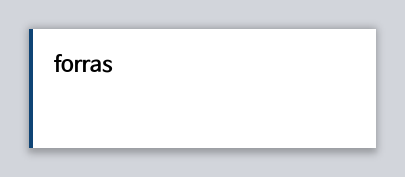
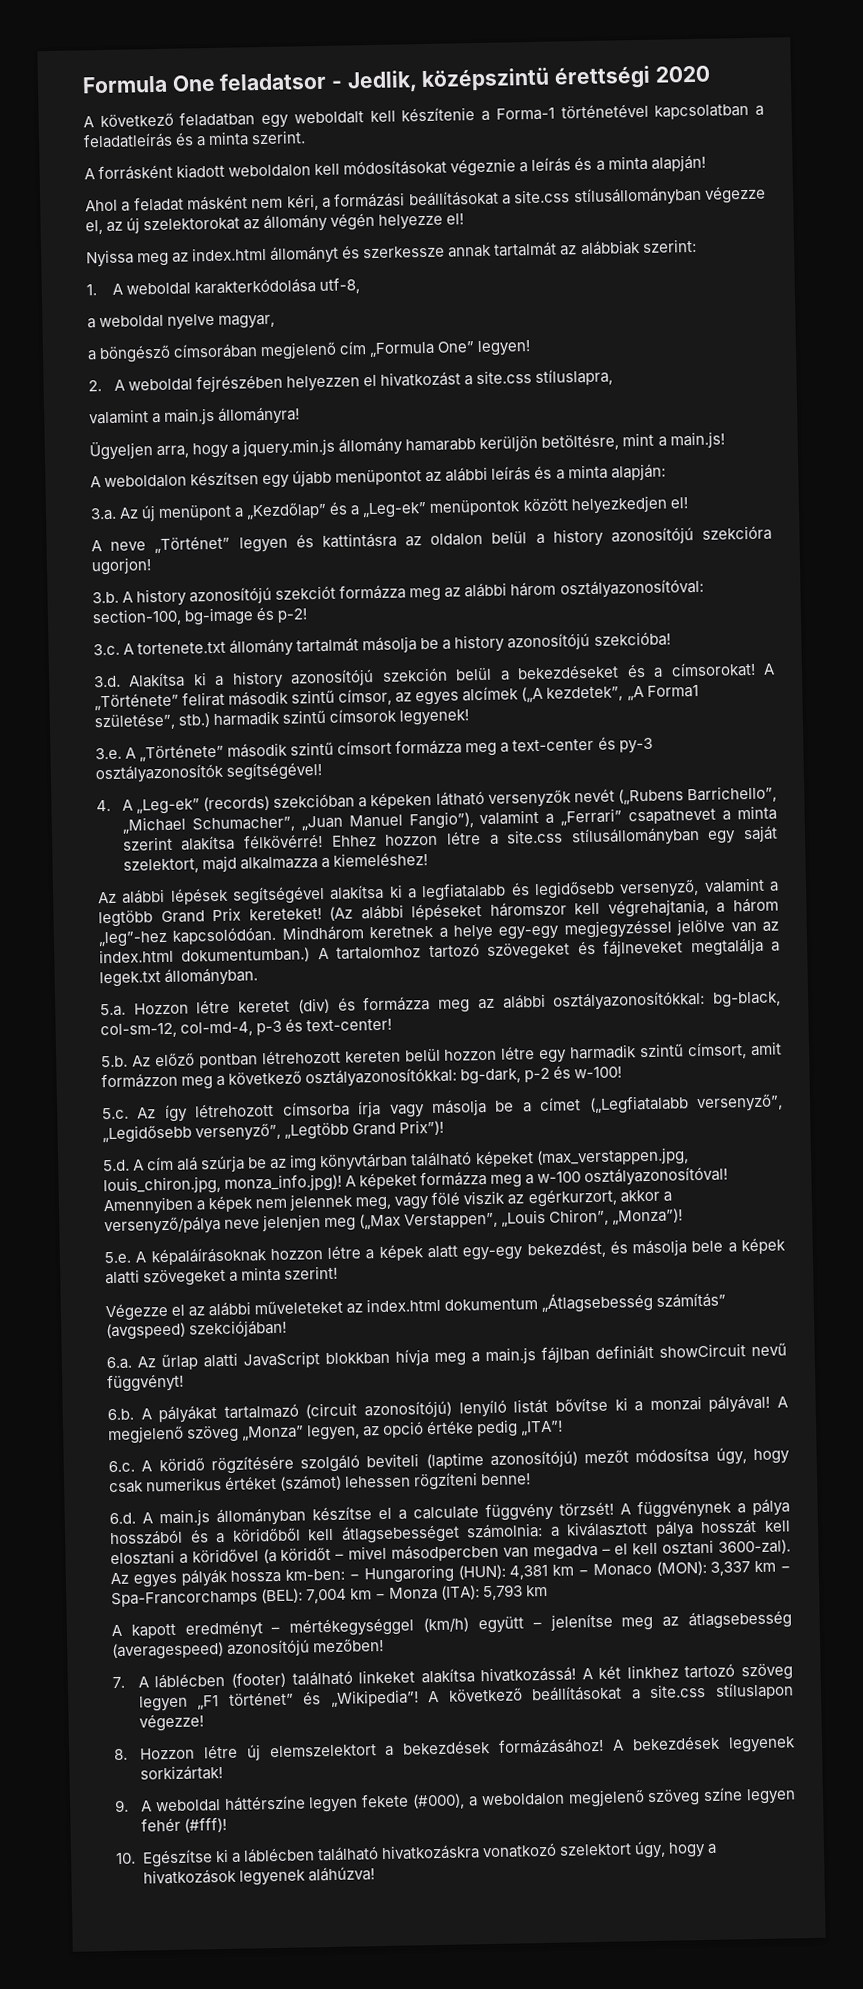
- forras
+ Formula One feladatsor - Jedlik, középszintü érettségi 2020
+ A következő feladatban egy weboldalt kell készítenie a Forma-1 történetével kapcsolatban a feladatleírás és a minta szerint.
+ A forrásként kiadott weboldalon kell módosításokat végeznie a leírás és a minta alapján!
+ Ahol a feladat másként nem kéri, a formázási beállításokat a site.css stílusállományban végezze el, az új szelektorokat az állomány végén helyezze el!
+ Nyissa meg az index.html állományt és szerkessze annak tartalmát az alábbiak szerint:
+ 1. A weboldal karakterkódolása utf-8,
+ a weboldal nyelve magyar,
+ a böngésző címsorában megjelenő cím „Formula One” legyen!
+ 2. A weboldal fejrészében helyezzen el hivatkozást a site.css stíluslapra,
+ valamint a main.js állományra!
+ Ügyeljen arra, hogy a jquery.min.js állomány hamarabb kerüljön betöltésre, mint a main.js!
+ A weboldalon készítsen egy újabb menüpontot az alábbi leírás és a minta alapján:
+ 3.a. Az új menüpont a „Kezdőlap” és a „Leg-ek” menüpontok között helyezkedjen el!
+ A neve „Történet” legyen és kattintásra az oldalon belül a history azonosítójú szekcióra ugorjon!
+ 3.b. A history azonosítójú szekciót formázza meg az alábbi három osztályazonosítóval: section-100, bg-image és p-2!
+ 3.c. A tortenete.txt állomány tartalmát másolja be a history azonosítójú szekcióba!
+ 3.d. Alakítsa ki a history azonosítójú szekción belül a bekezdéseket és a címsorokat! A „Története” felirat második szintű címsor, az egyes alcímek („A kezdetek”, „A Forma1 születése”, stb.) harmadik szintű címsorok legyenek!
+ 3.e. A „Története” második szintű címsort formázza meg a text-center és py-3 osztályazonosítók segítségével!
+ 4. A „Leg-ek” (records) szekcióban a képeken látható versenyzők nevét („Rubens Barrichello”, „Michael Schumacher”, „Juan Manuel Fangio”), valamint a „Ferrari” csapatnevet a minta szerint alakítsa félkövérré! Ehhez hozzon létre a site.css stílusállományban egy saját szelektort, majd alkalmazza a kiemeléshez!
+ Az alábbi lépések segítségével alakítsa ki a legfiatalabb és legidősebb versenyző, valamint a legtöbb Grand Prix kereteket! (Az alábbi lépéseket háromszor kell végrehajtania, a három „leg”-hez kapcsolódóan. Mindhárom keretnek a helye egy-egy megjegyzéssel jelölve van az index.html dokumentumban.) A tartalomhoz tartozó szövegeket és fájlneveket megtalálja a legek.txt állományban.
+ 5.a. Hozzon létre keretet (div) és formázza meg az alábbi osztályazonosítókkal: bg-black, col-sm-12, col-md-4, p-3 és text-center!
+ 5.b. Az előző pontban létrehozott kereten belül hozzon létre egy harmadik szintű címsort, amit formázzon meg a következő osztályazonosítókkal: bg-dark, p-2 és w-100!
+ 5.c. Az így létrehozott címsorba írja vagy másolja be a címet („Legfiatalabb versenyző”, „Legidősebb versenyző”, „Legtöbb Grand Prix”)!
+ 5.d. A cím alá szúrja be az img könyvtárban található képeket (max_verstappen.jpg, louis_chiron.jpg, monza_info.jpg)! A képeket formázza meg a w-100 osztályazonosítóval! Amennyiben a képek nem jelennek meg, vagy fölé viszik az egérkurzort, akkor a versenyző/pálya neve jelenjen meg („Max Verstappen”, „Louis Chiron”, „Monza”)!
+ 5.e. A képaláírásoknak hozzon létre a képek alatt egy-egy bekezdést, és másolja bele a képek alatti szövegeket a minta szerint!
+ Végezze el az alábbi műveleteket az index.html dokumentum „Átlagsebesség számítás” (avgspeed) szekciójában!
+ 6.a. Az űrlap alatti JavaScript blokkban hívja meg a main.js fájlban definiált showCircuit nevű függvényt!
+ 6.b. A pályákat tartalmazó (circuit azonosítójú) lenyíló listát bővítse ki a monzai pályával! A megjelenő szöveg „Monza” legyen, az opció értéke pedig „ITA”!
+ 6.c. A köridő rögzítésére szolgáló beviteli (laptime azonosítójú) mezőt módosítsa úgy, hogy csak numerikus értéket (számot) lehessen rögzíteni benne!
+ 6.d. A main.js állományban készítse el a calculate függvény törzsét! A függvénynek a pálya hosszából és a köridőből kell átlagsebességet számolnia: a kiválasztott pálya hosszát kell elosztani a köridővel (a köridőt – mivel másodpercben van megadva – el kell osztani 3600-zal). Az egyes pályák hossza km-ben: − Hungaroring (HUN): 4,381 km − Monaco (MON): 3,337 km − Spa-Francorchamps (BEL): 7,004 km − Monza (ITA): 5,793 km
+ A kapott eredményt – mértékegységgel (km/h) együtt – jelenítse meg az átlagsebesség (averagespeed) azonosítójú mezőben!
+ 7. A láblécben (footer) található linkeket alakítsa hivatkozássá! A két linkhez tartozó szöveg legyen „F1 történet” és „Wikipedia”! A következő beállításokat a site.css stíluslapon végezze!
+ 8. Hozzon létre új elemszelektort a bekezdések formázásához! A bekezdések legyenek sorkizártak!
+ 9. A weboldal háttérszíne legyen fekete (#000), a weboldalon megjelenő szöveg színe legyen fehér (#fff)!
+ 10. Egészítse ki a láblécben található hivatkozáskra vonatkozó szelektort úgy, hogy a hivatkozások legyenek aláhúzva!

